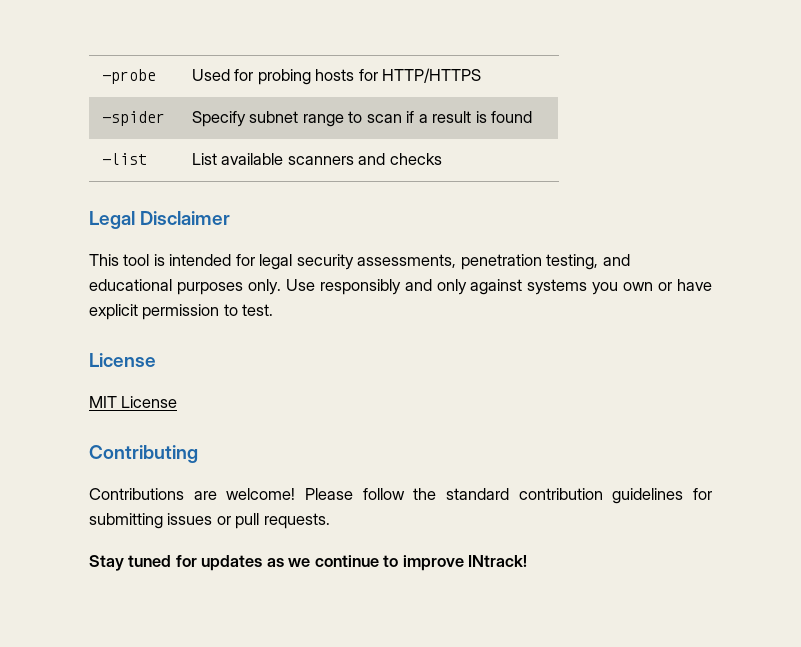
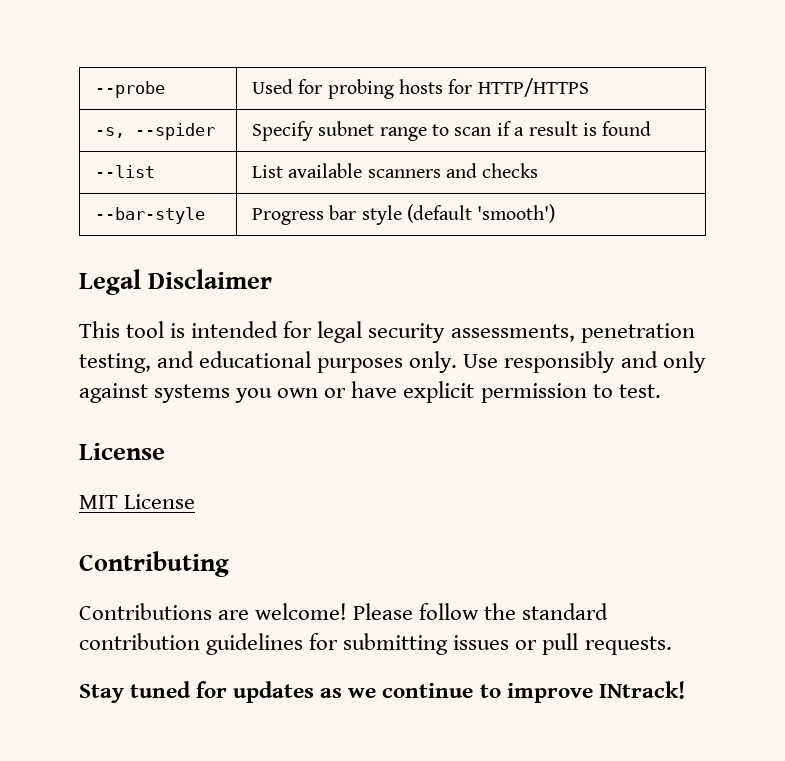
- -probe | Used for probing hosts for HTTP/HTTPS
+ --probe | Used for probing hosts for HTTP/HTTPS
- -spider | Specify subnet range to scan if a result is found
+ -s, --spider | Specify subnet range to scan if a result is found
- -list | List available scanners and checks
+ --list | List available scanners and checks
+ --bar-style | Progress bar style (default 'smooth')

